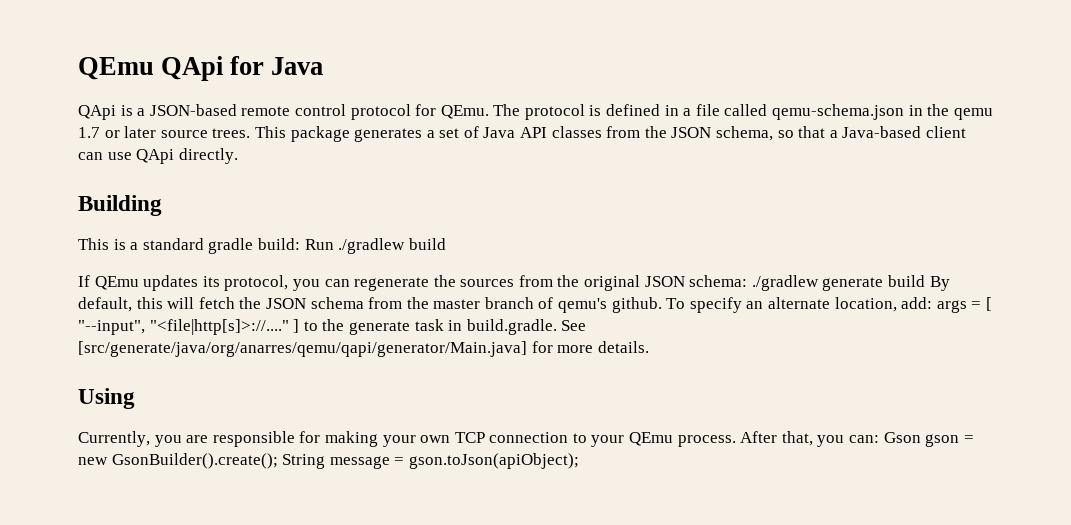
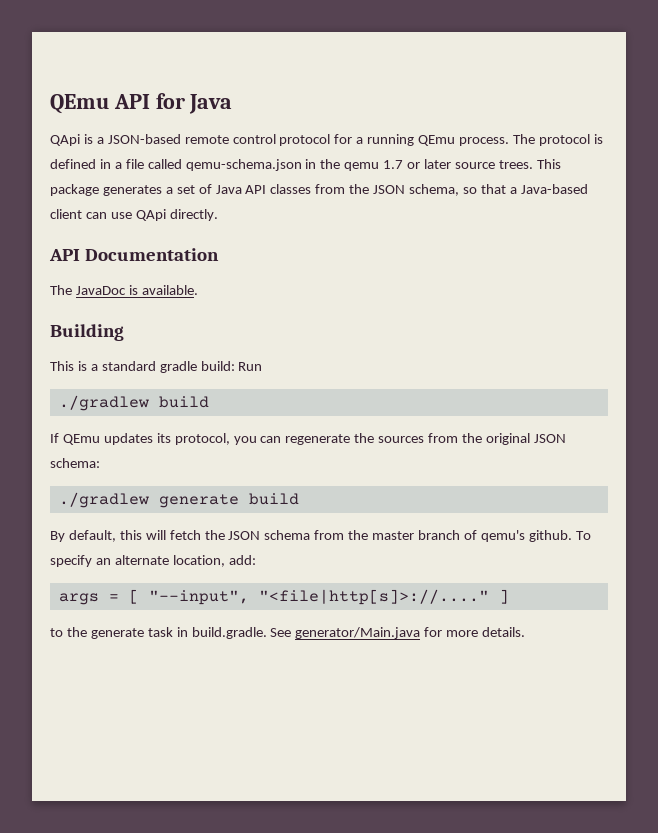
- QEmu QApi for Java
+ QEmu API for Java
- QApi is a JSON-based remote control protocol for QEmu.
+ QApi is a JSON-based remote control protocol for a running QEmu process.
+ API Documentation
+ The JavaDoc is available.
- This is a standard gradle build: Run ./gradlew build
+ This is a standard gradle build: Run
+ ./gradlew build
- If QEmu updates its protocol, you can regenerate the sources from the original JSON schema: ./gradlew generate build By default, this will fetch the JSON schema from the master branch of qemu's github.
+ If QEmu updates its protocol, you can regenerate the sources from the original JSON schema:
+ ./gradlew generate build
+ By default, this will fetch the JSON schema from the master branch of qemu's github.
- To specify an alternate location, add: args = [ "--input", "<file|http[s]>://...." ] to the generate task in build.gradle. See [src/generate/java/org/anarres/qemu/qapi/generator/Main.java] for more details.
+ To specify an alternate location, add:
+ args = [ "--input", "<file|http[s]>://...." ]
+ to the generate task in build.gradle. See generator/Main.java for more details.
- Using
- Currently, you are responsible for making your own TCP connection to your QEmu process. After that, you can: Gson gson = new GsonBuilder().create(); String message = gson.toJson(apiObject);

